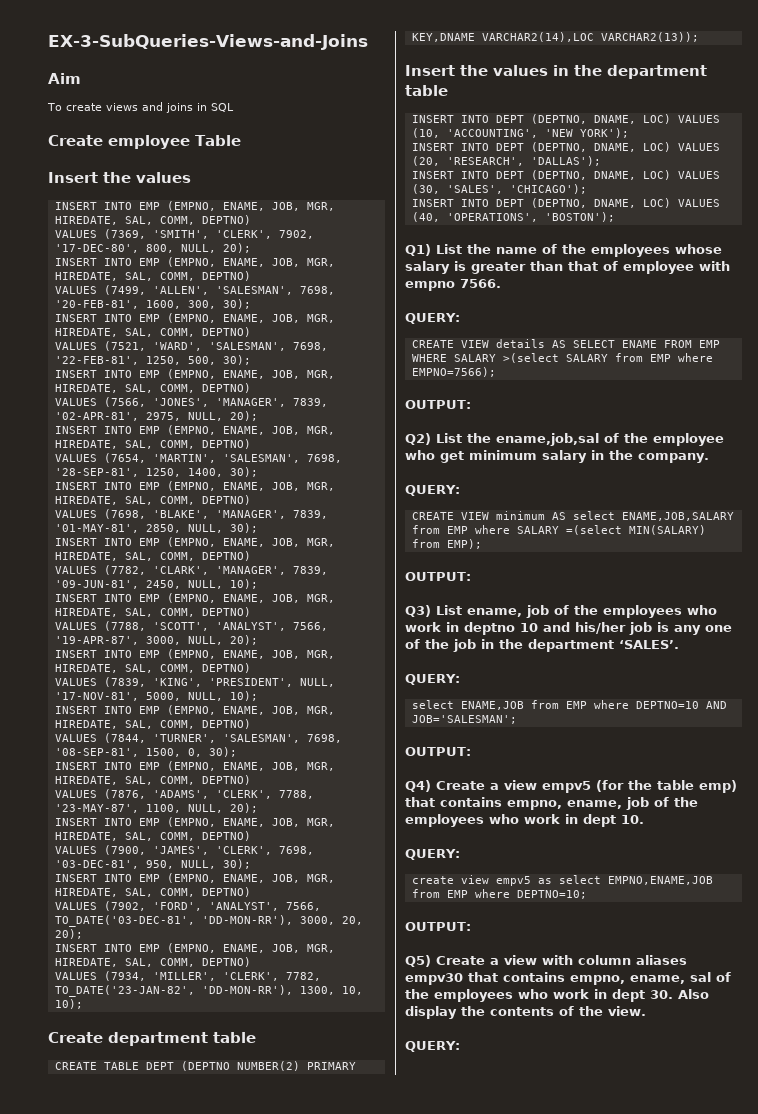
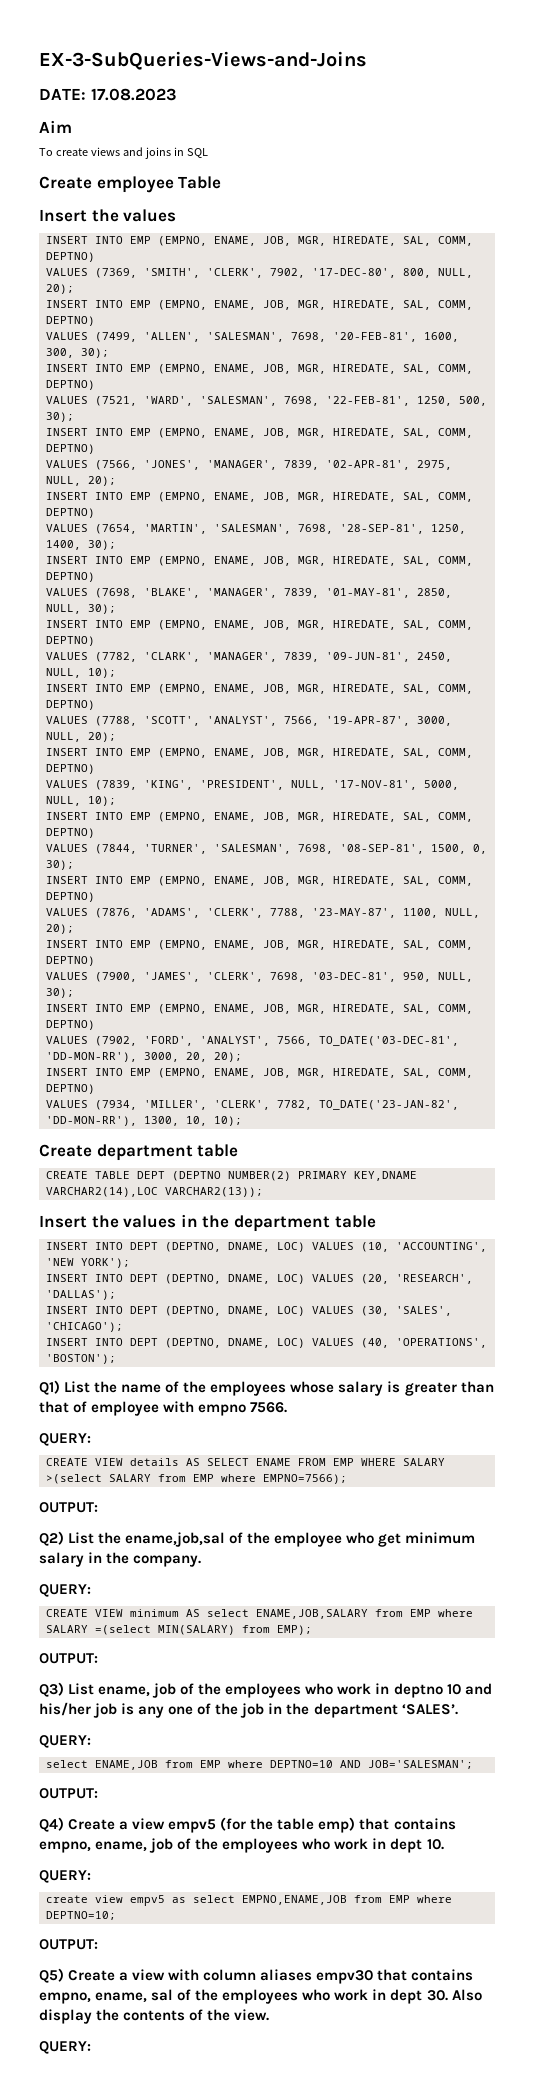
+ DATE: 17.08.2023

